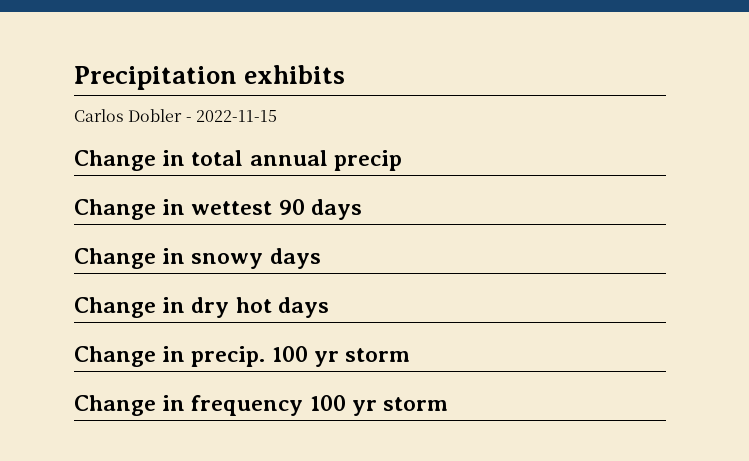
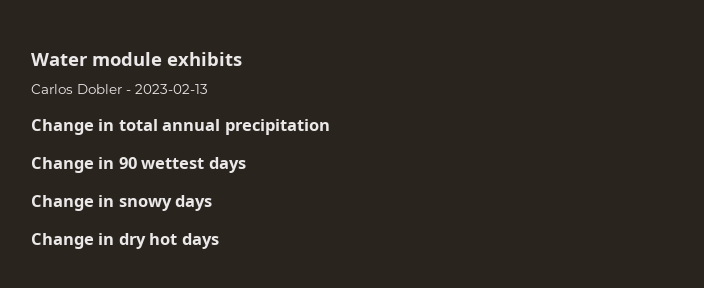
- Precipitation exhibits
+ Water module exhibits
- Carlos Dobler - 2022-11-15
+ Carlos Dobler - 2023-02-13
- Change in total annual precip
- Change in wettest 90 days
+ Change in total annual precipitation
+ Change in 90 wettest days
- Change in precip. 100 yr storm
- Change in frequency 100 yr storm

